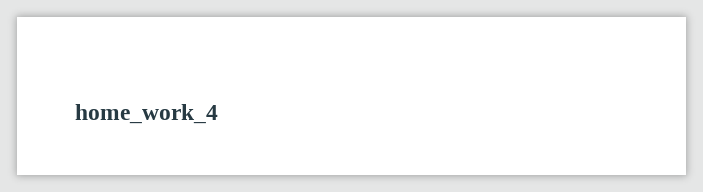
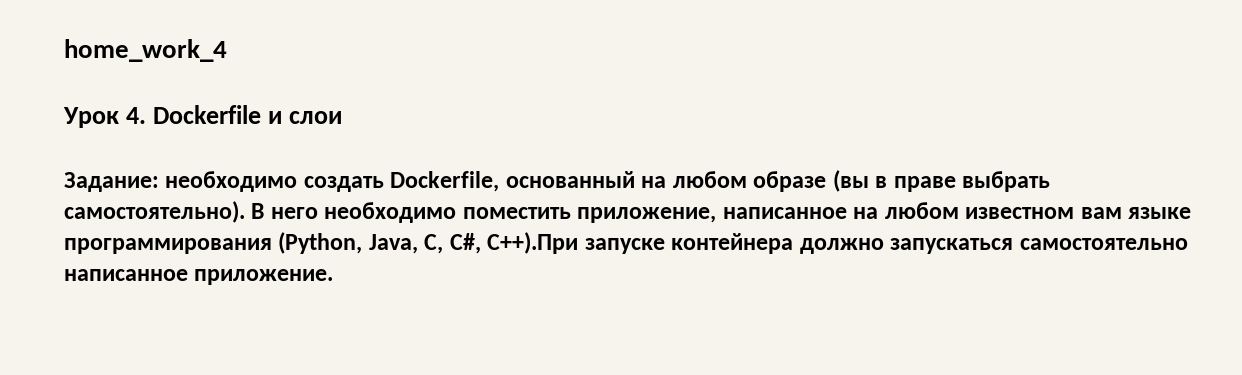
+ Урок 4. Dockerfile и слои
+ Задание: необходимо создать Dockerfile, основанный на любом образе (вы в праве выбрать самостоятельно). В него необходимо поместить приложение, написанное на любом известном вам языке программирования (Python, Java, C, С#, C++).При запуске контейнера должно запускаться самостоятельно написанное приложение.

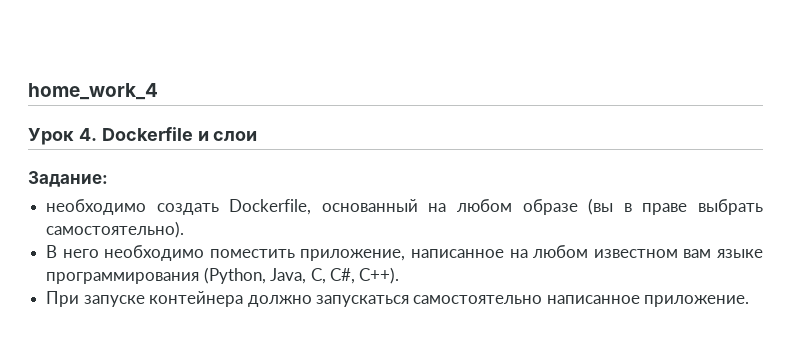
- Задание: необходимо создать Dockerfile, основанный на любом образе (вы в праве выбрать самостоятельно). В него необходимо поместить приложение, написанное на любом известном вам языке программирования (Python, Java, C, С#, C++).При запуске контейнера должно запускаться самостоятельно написанное приложение.
+ Задание:
+ необходимо создать Dockerfile, основанный на любом образе (вы в праве выбрать самостоятельно).
+ В него необходимо поместить приложение, написанное на любом известном вам языке программирования (Python, Java, C, С#, C++).
+ При запуске контейнера должно запускаться самостоятельно написанное приложение.

